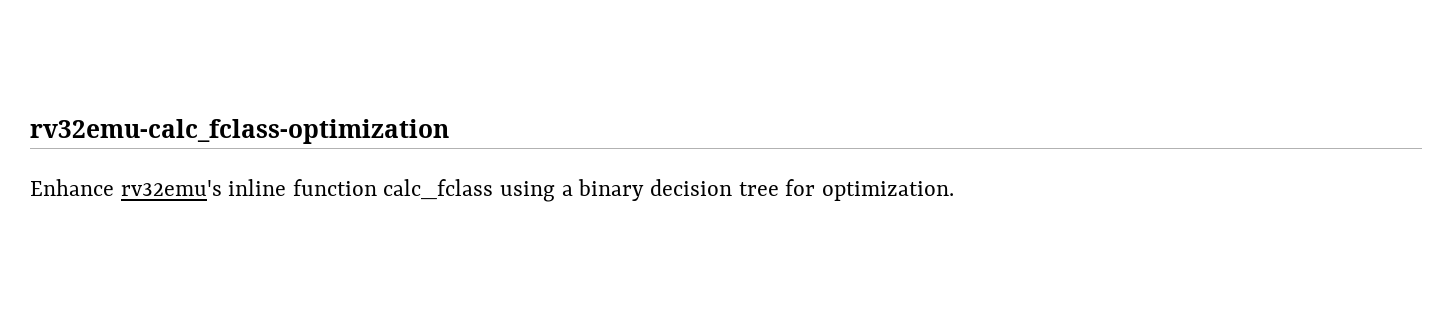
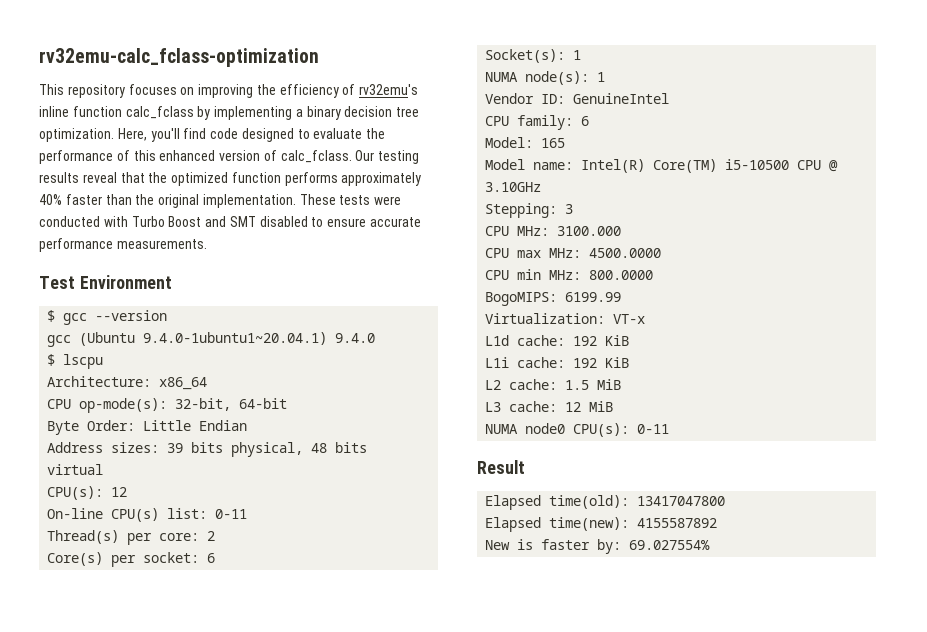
- Enhance rv32emu's inline function calc_fclass using a binary decision tree for optimization.
+ This repository focuses on improving the efficiency of rv32emu's inline function calc_fclass by implementing a binary decision tree optimization. Here, you'll find code designed to evaluate the performance of this enhanced version of calc_fclass. Our testing results reveal that the optimized function performs approximately 40% faster than the original implementation. These tests were conducted with Turbo Boost and SMT disabled to ensure accurate performance measurements.
+ Test Environment
+ $ gcc --version
+ gcc (Ubuntu 9.4.0-1ubuntu1~20.04.1) 9.4.0
+ $ lscpu
+ Architecture: x86_64
+ CPU op-mode(s): 32-bit, 64-bit
+ Byte Order: Little Endian
+ Address sizes: 39 bits physical, 48 bits virtual
+ CPU(s): 12
+ On-line CPU(s) list: 0-11
+ Thread(s) per core: 2
+ Core(s) per socket: 6
+ Socket(s): 1
+ NUMA node(s): 1
+ Vendor ID: GenuineIntel
+ CPU family: 6
+ Model: 165
+ Model name: Intel(R) Core(TM) i5-10500 CPU @ 3.10GHz
+ Stepping: 3
+ CPU MHz: 3100.000
+ CPU max MHz: 4500.0000
+ CPU min MHz: 800.0000
+ BogoMIPS: 6199.99
+ Virtualization: VT-x
+ L1d cache: 192 KiB
+ L1i cache: 192 KiB
+ L2 cache: 1.5 MiB
+ L3 cache: 12 MiB
+ NUMA node0 CPU(s): 0-11
+ Result
+ Elapsed time(old): 13417047800
+ Elapsed time(new): 4155587892
+ New is faster by: 69.027554%

